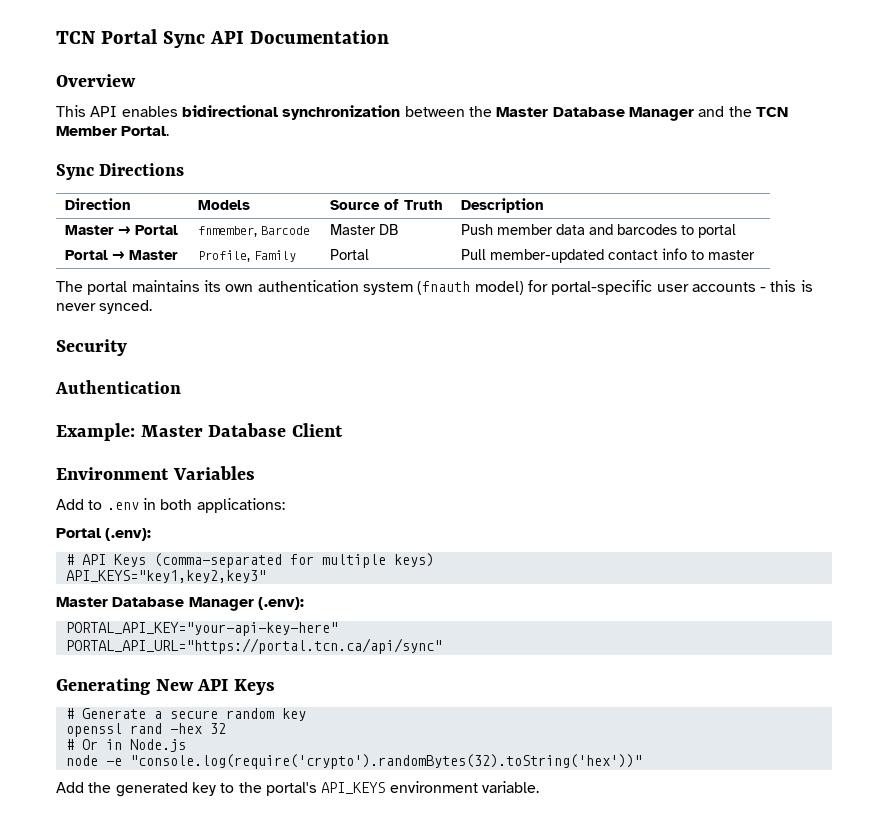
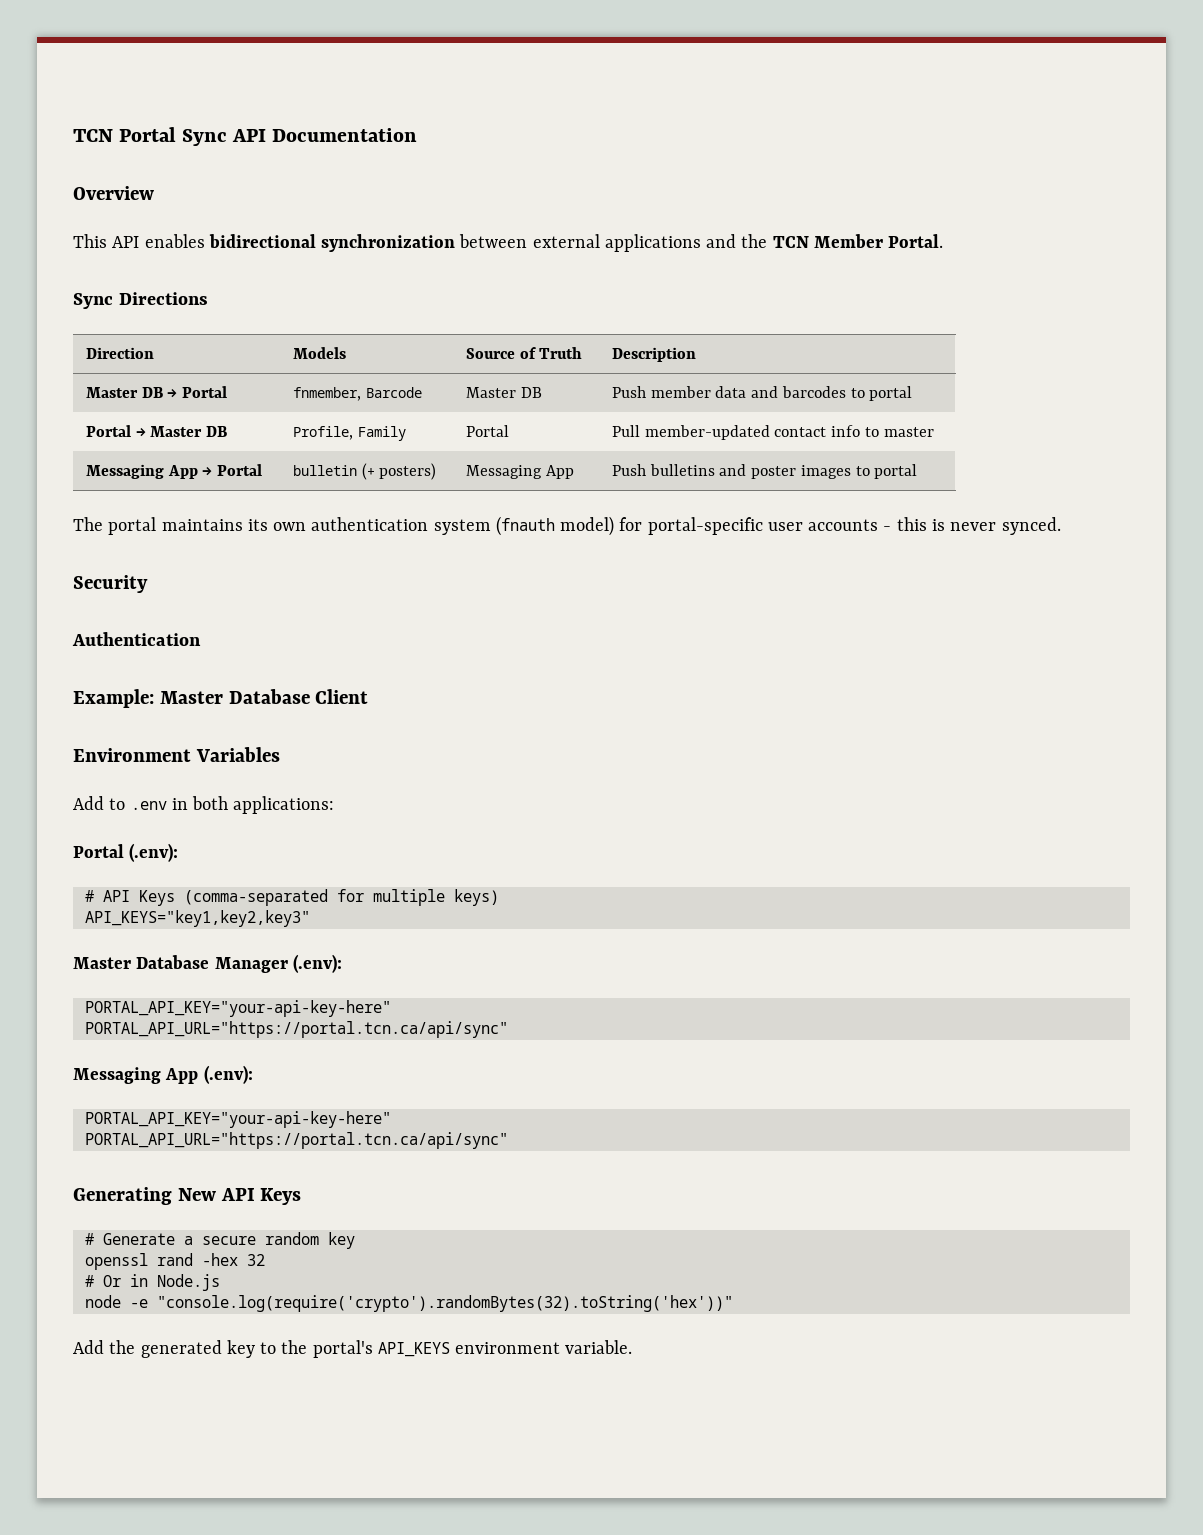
- This API enables bidirectional synchronization between the Master Database Manager and the TCN Member Portal.
+ This API enables bidirectional synchronization between external applications and the TCN Member Portal.
- Master → Portal | fnmember, Barcode | Master DB | Push member data and barcodes to portal
+ Master DB → Portal | fnmember, Barcode | Master DB | Push member data and barcodes to portal
- Portal → Master | Profile, Family | Portal | Pull member-updated contact info to master
+ Portal → Master DB | Profile, Family | Portal | Pull member-updated contact info to master
+ Messaging App → Portal | bulletin (+ posters) | Messaging App | Push bulletins and poster images to portal
+ Messaging App (.env):
+ PORTAL_API_KEY="your-api-key-here"
+ PORTAL_API_URL="https://portal.tcn.ca/api/sync"

